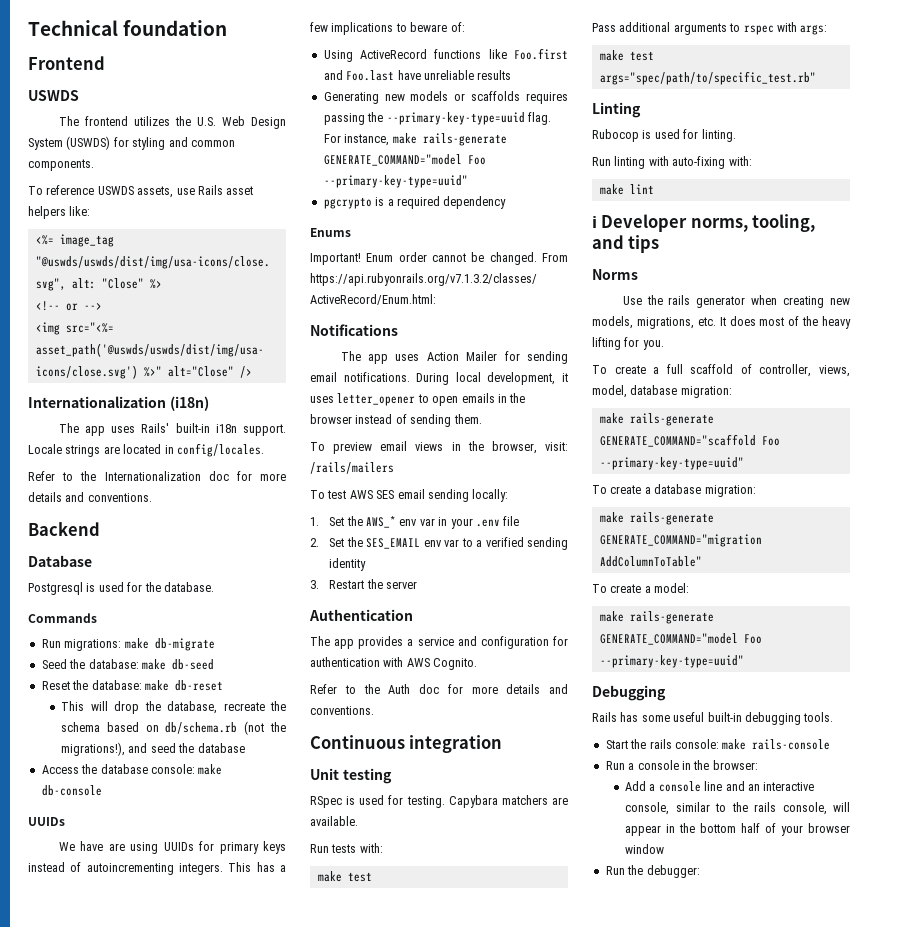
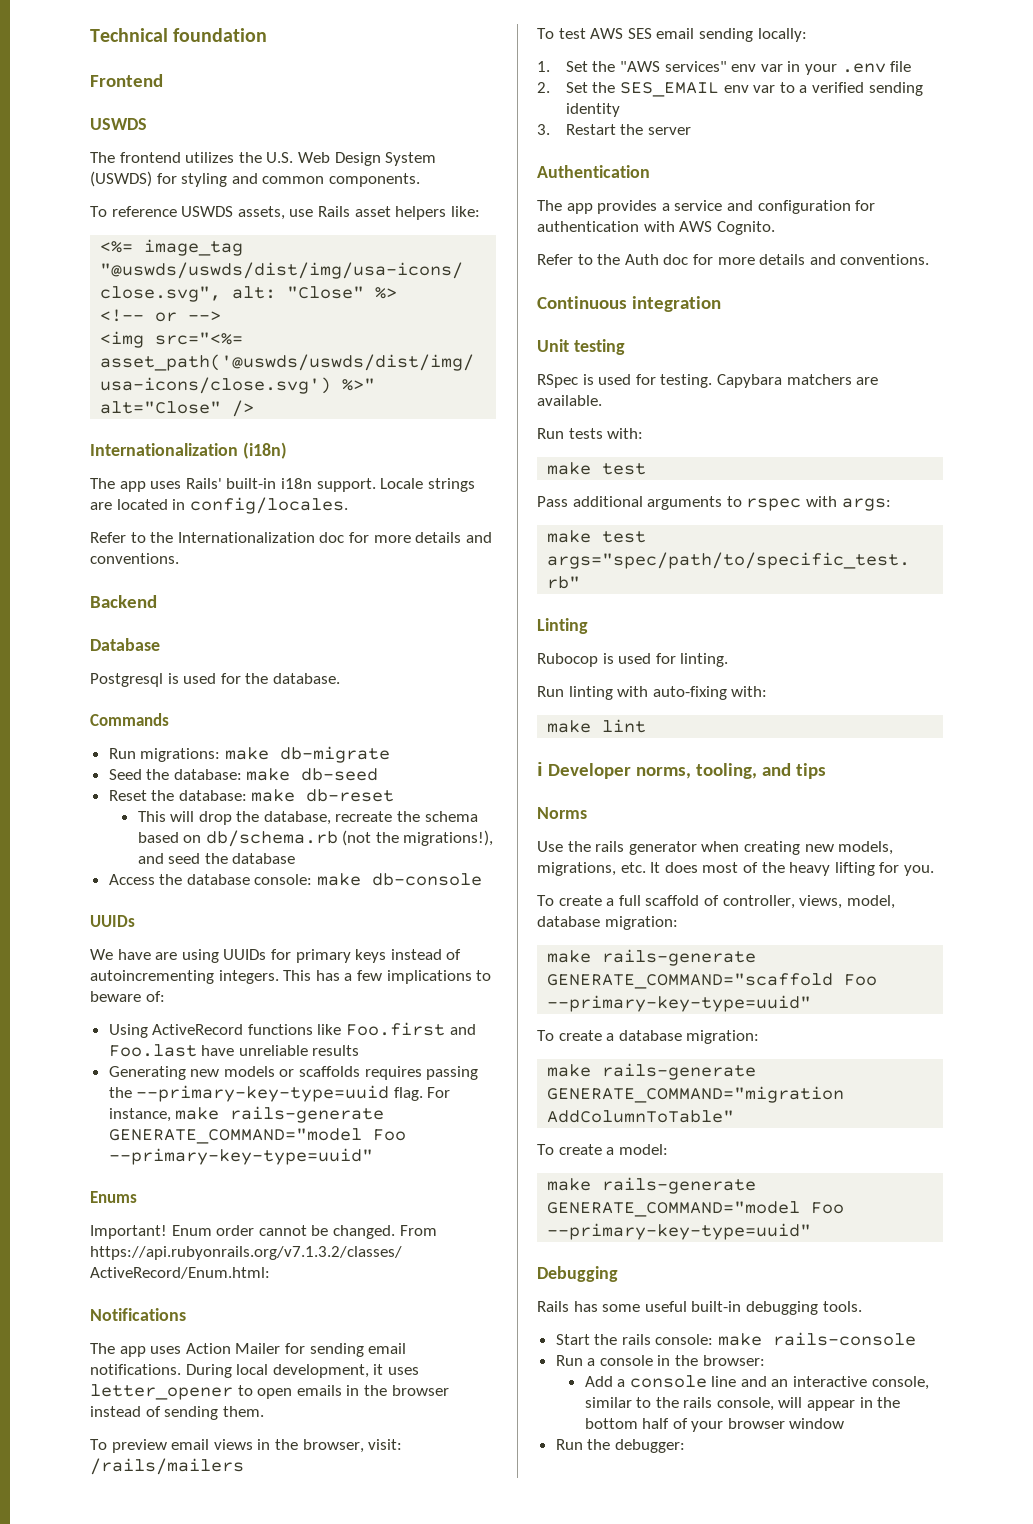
- pgcrypto is a required dependency
- 1. Set the AWS_* env var in your .env file
+ 1. Set the "AWS services" env var in your .env file

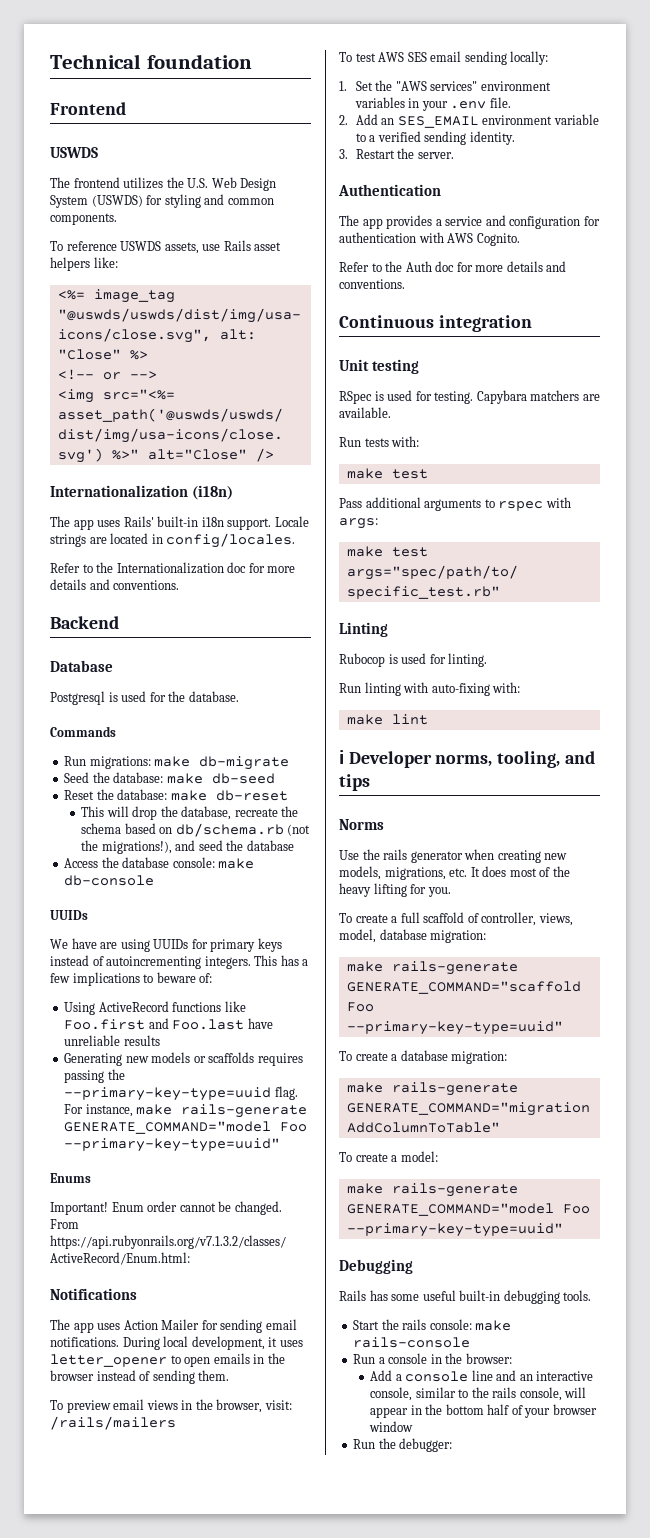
- 1. Set the "AWS services" env var in your .env file
+ 1. Set the "AWS services" environment variables in your .env file.
- 2. Set the SES_EMAIL env var to a verified sending identity
+ 2. Add an SES_EMAIL environment variable to a verified sending identity.
- 3. Restart the server
+ 3. Restart the server.

